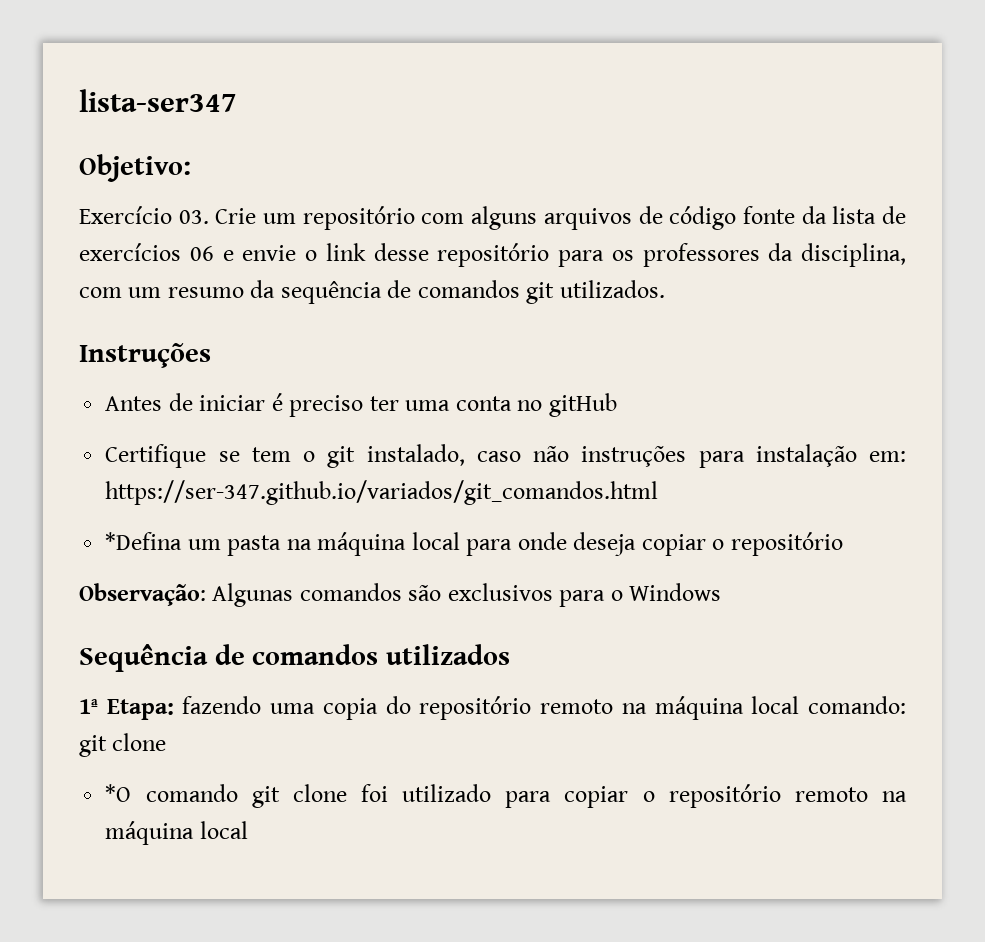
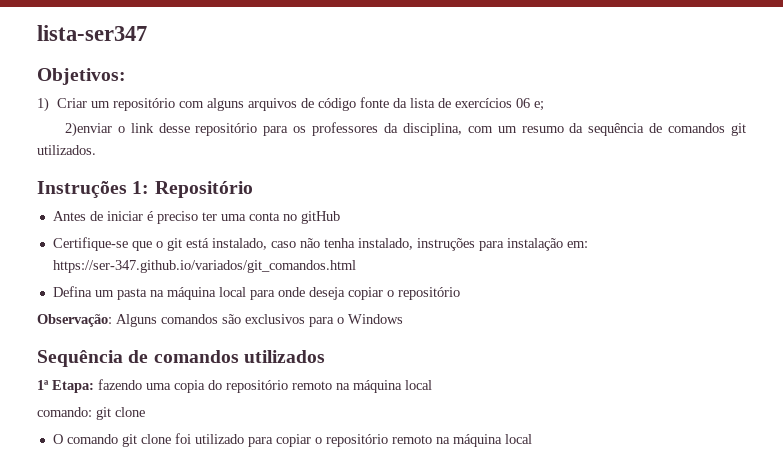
- Objetivo:
- Exercício 03. Crie um repositório com alguns arquivos de código fonte da lista de exercícios 06 e envie o link desse repositório para os professores da disciplina, com um resumo da sequência de comandos git utilizados.
+ Objetivos:
+ 1) Criar um repositório com alguns arquivos de código fonte da lista de exercícios 06 e;
+ 2)enviar o link desse repositório para os professores da disciplina, com um resumo da sequência de comandos git utilizados.
- Instruções
+ Instruções 1: Repositório
- Certifique se tem o git instalado, caso não instruções para instalação em: https://ser-347.github.io/variados/git_comandos.html
+ Certifique-se que o git está instalado, caso não tenha instalado, instruções para instalação em: https://ser-347.github.io/variados/git_comandos.html
- *Defina um pasta na máquina local para onde deseja copiar o repositório
+ Defina um pasta na máquina local para onde deseja copiar o repositório
- Observação: Algunas comandos são exclusivos para o Windows
+ Observação: Alguns comandos são exclusivos para o Windows
- 1ª Etapa: fazendo uma copia do repositório remoto na máquina local comando: git clone
+ 1ª Etapa: fazendo uma copia do repositório remoto na máquina local
+ comando: git clone
- *O comando git clone foi utilizado para copiar o repositório remoto na máquina local
+ O comando git clone foi utilizado para copiar o repositório remoto na máquina local

